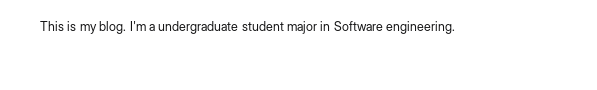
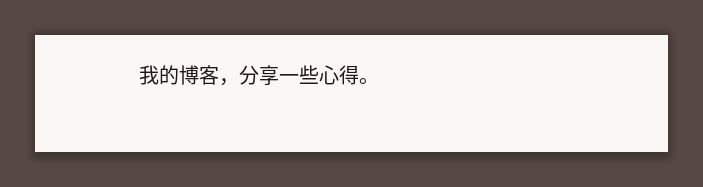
- This is my blog. I'm a undergraduate student major in Software engineering.
+ 我的博客，分享一些心得。

